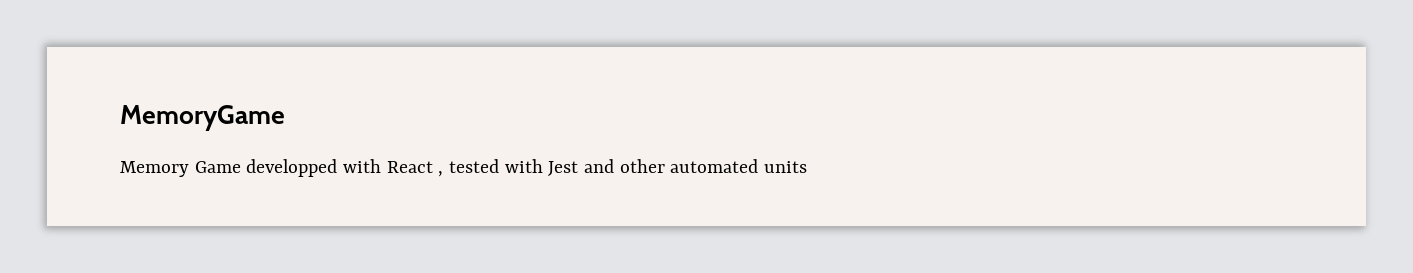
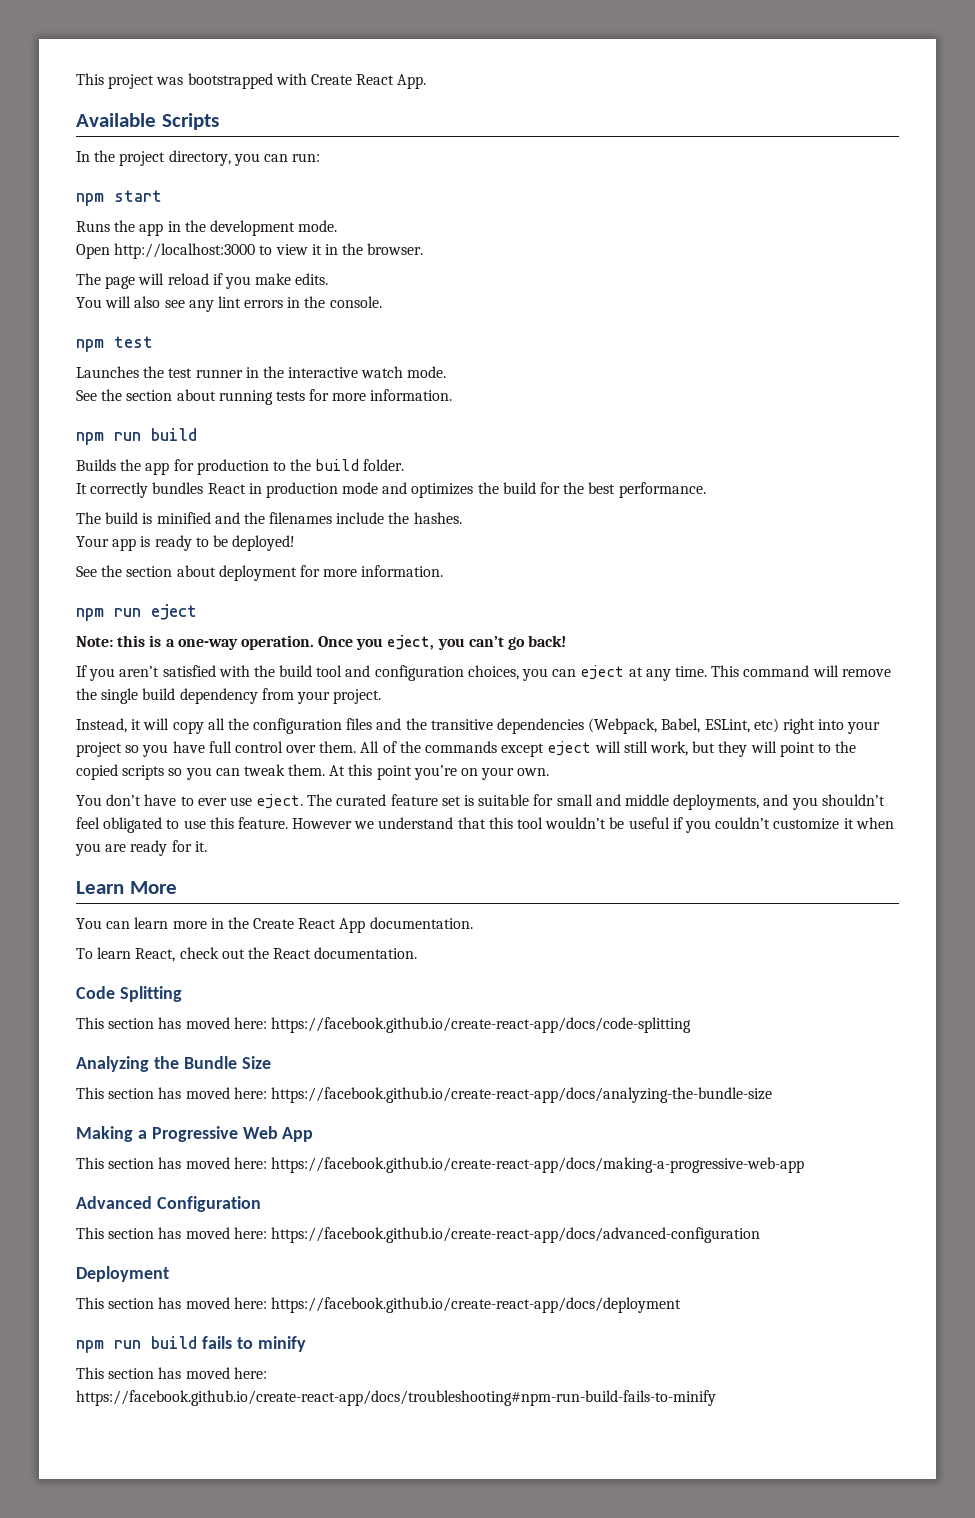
- MemoryGame
- Memory Game developped with React , tested with Jest and other automated units
+ This project was bootstrapped with Create React App.
+ Available Scripts
+ In the project directory, you can run:
+ npm start
+ Runs the app in the development mode.
+ Open http://localhost:3000 to view it in the browser.
+ The page will reload if you make edits.
+ You will also see any lint errors in the console.
+ npm test
+ Launches the test runner in the interactive watch mode.
+ See the section about running tests for more information.
+ npm run build
+ Builds the app for production to the build folder.
+ It correctly bundles React in production mode and optimizes the build for the best performance.
+ The build is minified and the filenames include the hashes.
+ Your app is ready to be deployed!
+ See the section about deployment for more information.
+ npm run eject
+ Note: this is a one-way operation. Once you eject, you can’t go back!
+ If you aren’t satisfied with the build tool and configuration choices, you can eject at any time. This command will remove the single build dependency from your project.
+ Instead, it will copy all the configuration files and the transitive dependencies (Webpack, Babel, ESLint, etc) right into your project so you have full control over them. All of the commands except eject will still work, but they will point to the copied scripts so you can tweak them. At this point you’re on your own.
+ You don’t have to ever use eject. The curated feature set is suitable for small and middle deployments, and you shouldn’t feel obligated to use this feature. However we understand that this tool wouldn’t be useful if you couldn’t customize it when you are ready for it.
+ Learn More
+ You can learn more in the Create React App documentation.
+ To learn React, check out the React documentation.
+ Code Splitting
+ This section has moved here: https://facebook.github.io/create-react-app/docs/code-splitting
+ Analyzing the Bundle Size
+ This section has moved here: https://facebook.github.io/create-react-app/docs/analyzing-the-bundle-size
+ Making a Progressive Web App
+ This section has moved here: https://facebook.github.io/create-react-app/docs/making-a-progressive-web-app
+ Advanced Configuration
+ This section has moved here: https://facebook.github.io/create-react-app/docs/advanced-configuration
+ Deployment
+ This section has moved here: https://facebook.github.io/create-react-app/docs/deployment
+ npm run build fails to minify
+ This section has moved here: https://facebook.github.io/create-react-app/docs/troubleshooting#npm-run-build-fails-to-minify

